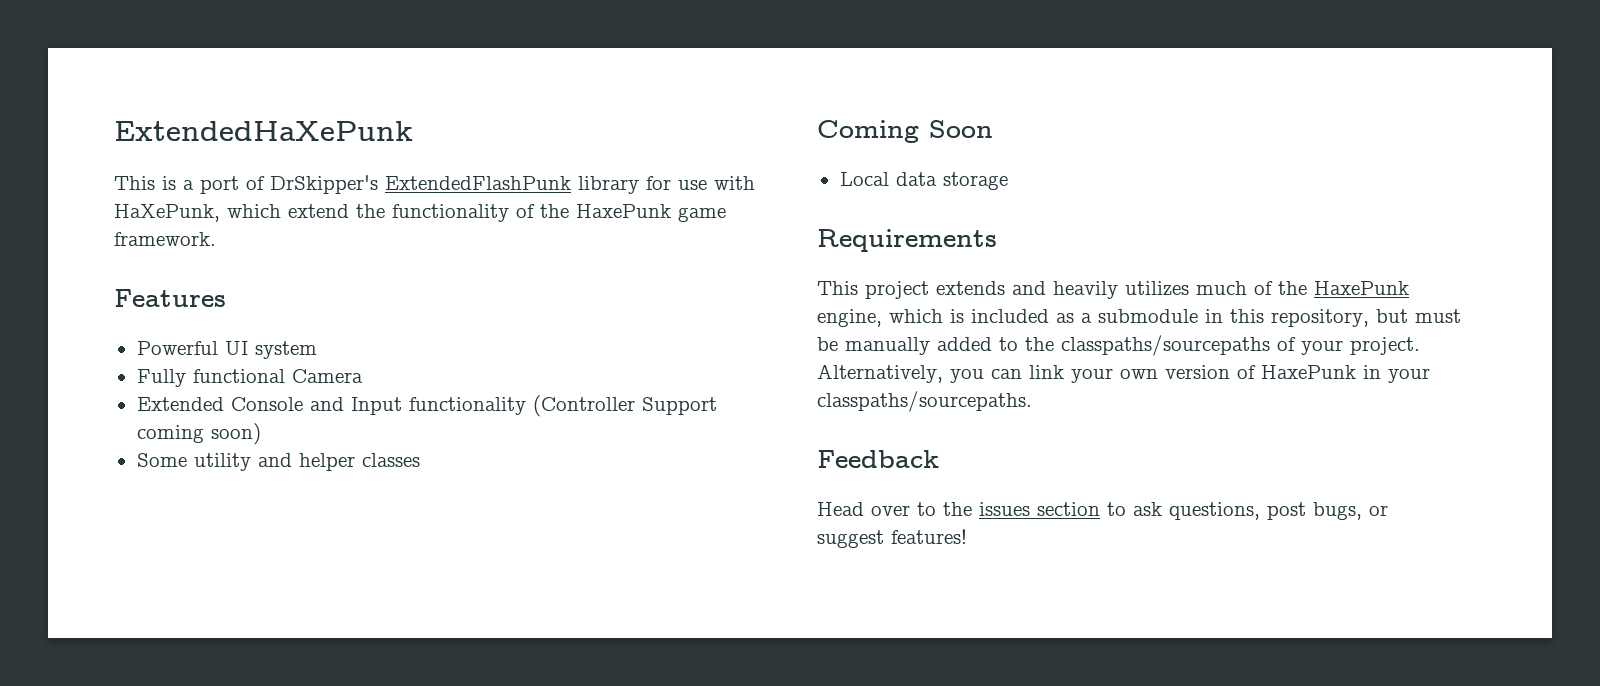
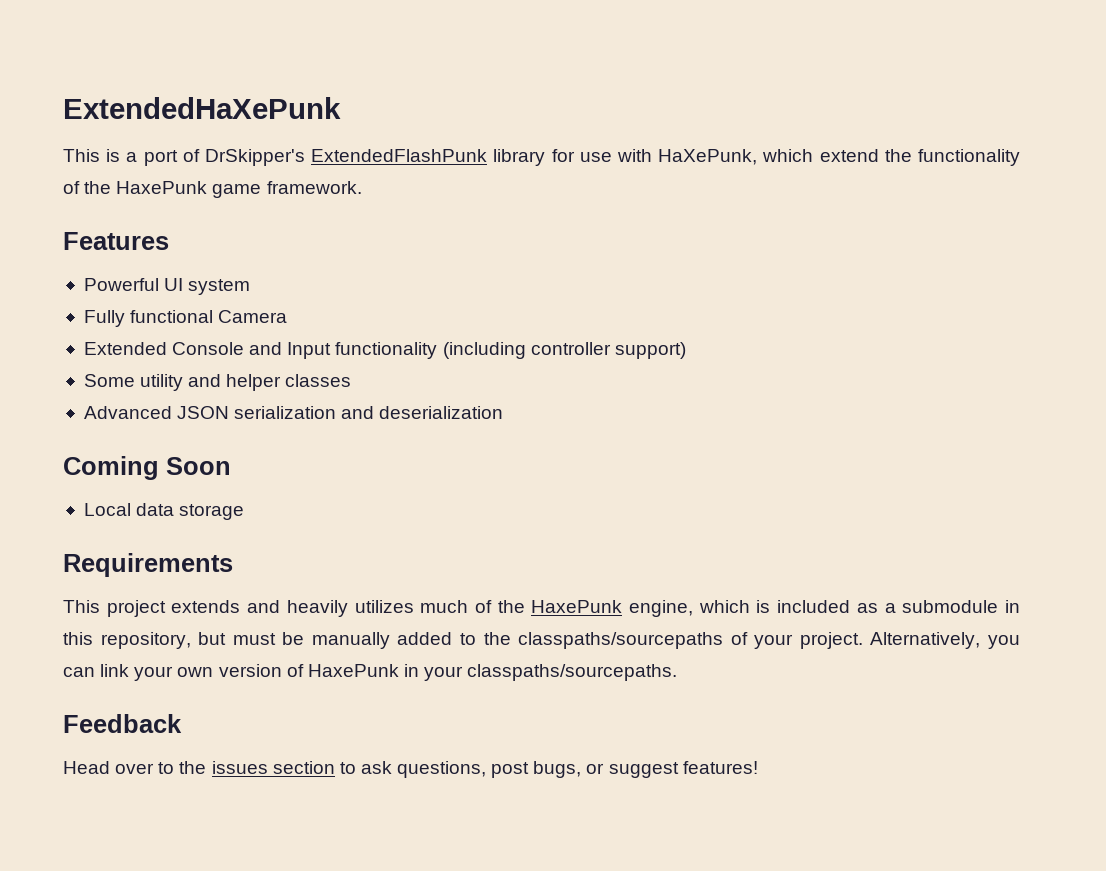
- Extended Console and Input functionality (Controller Support coming soon)
+ Extended Console and Input functionality (including controller support)
+ Advanced JSON serialization and deserialization

